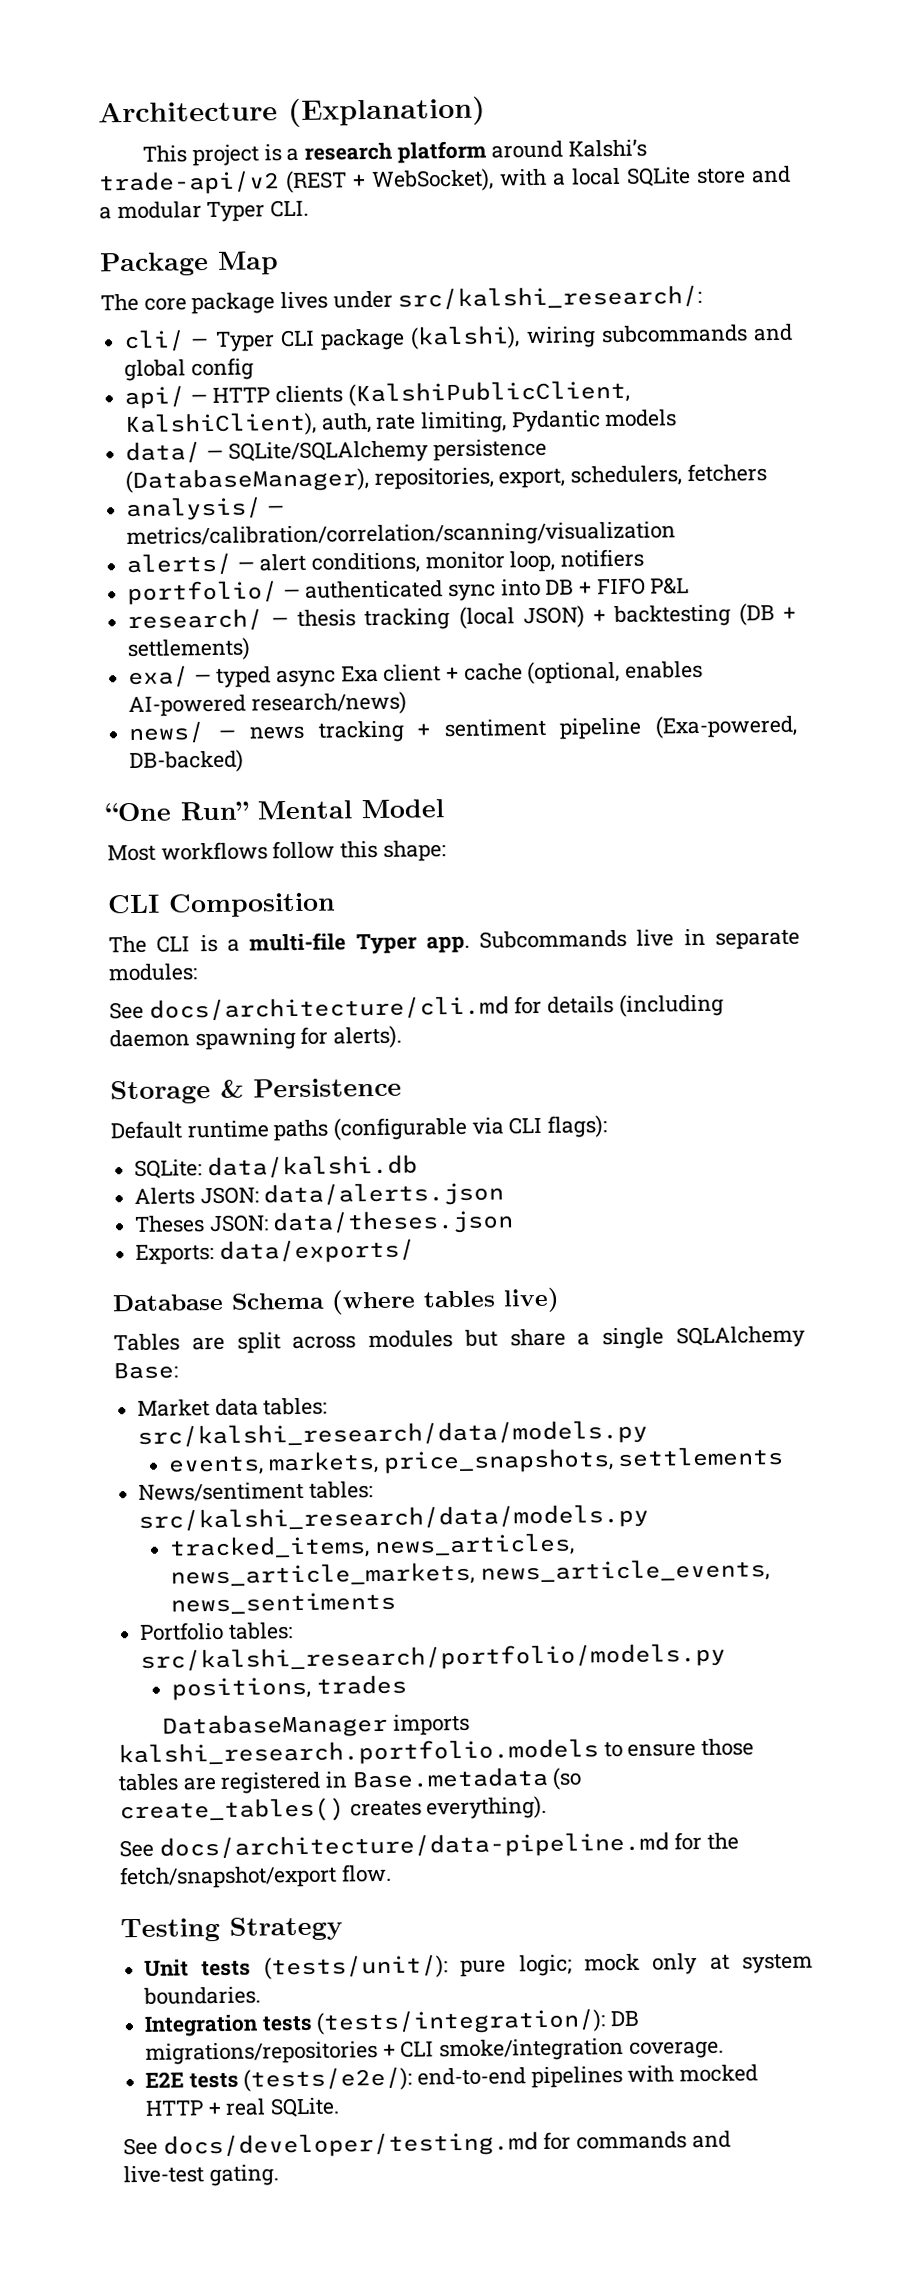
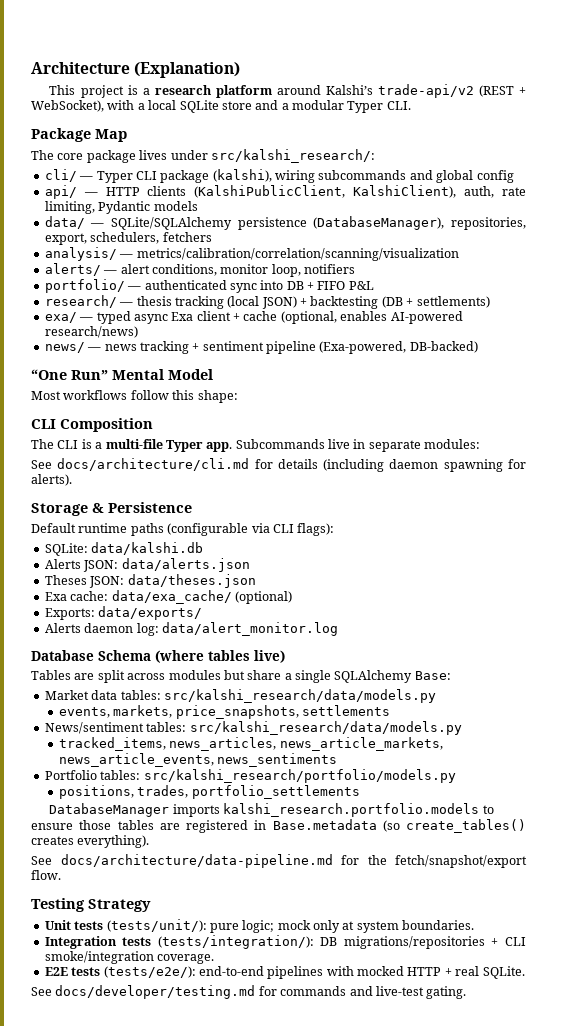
+ Exa cache: data/exa_cache/ (optional)
  Exports: data/exports/
+ Alerts daemon log: data/alert_monitor.log
- positions, trades
+ positions, trades, portfolio_settlements

